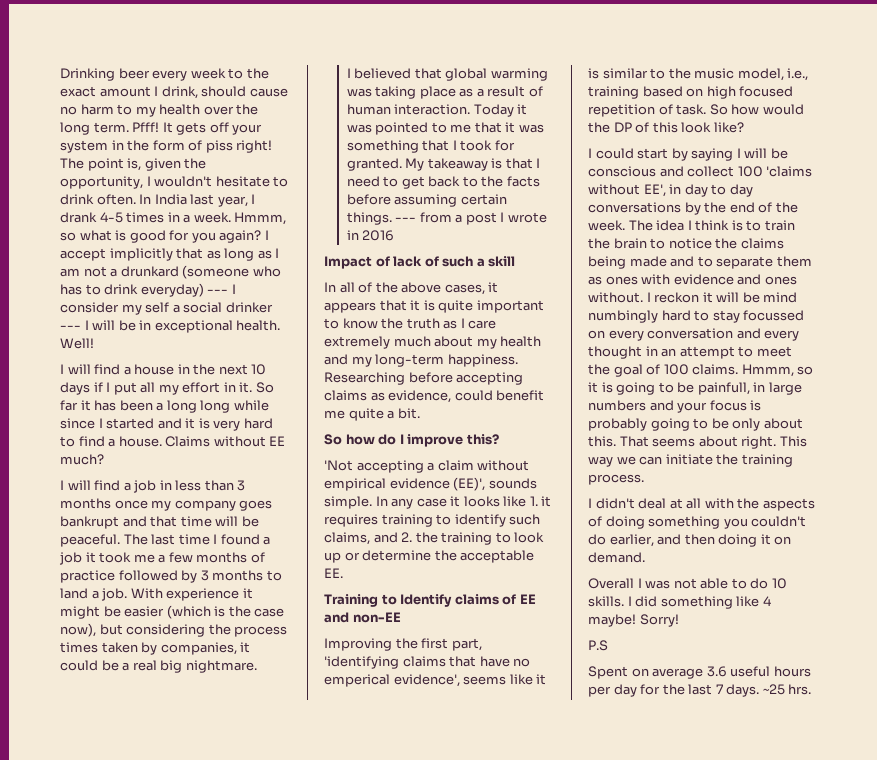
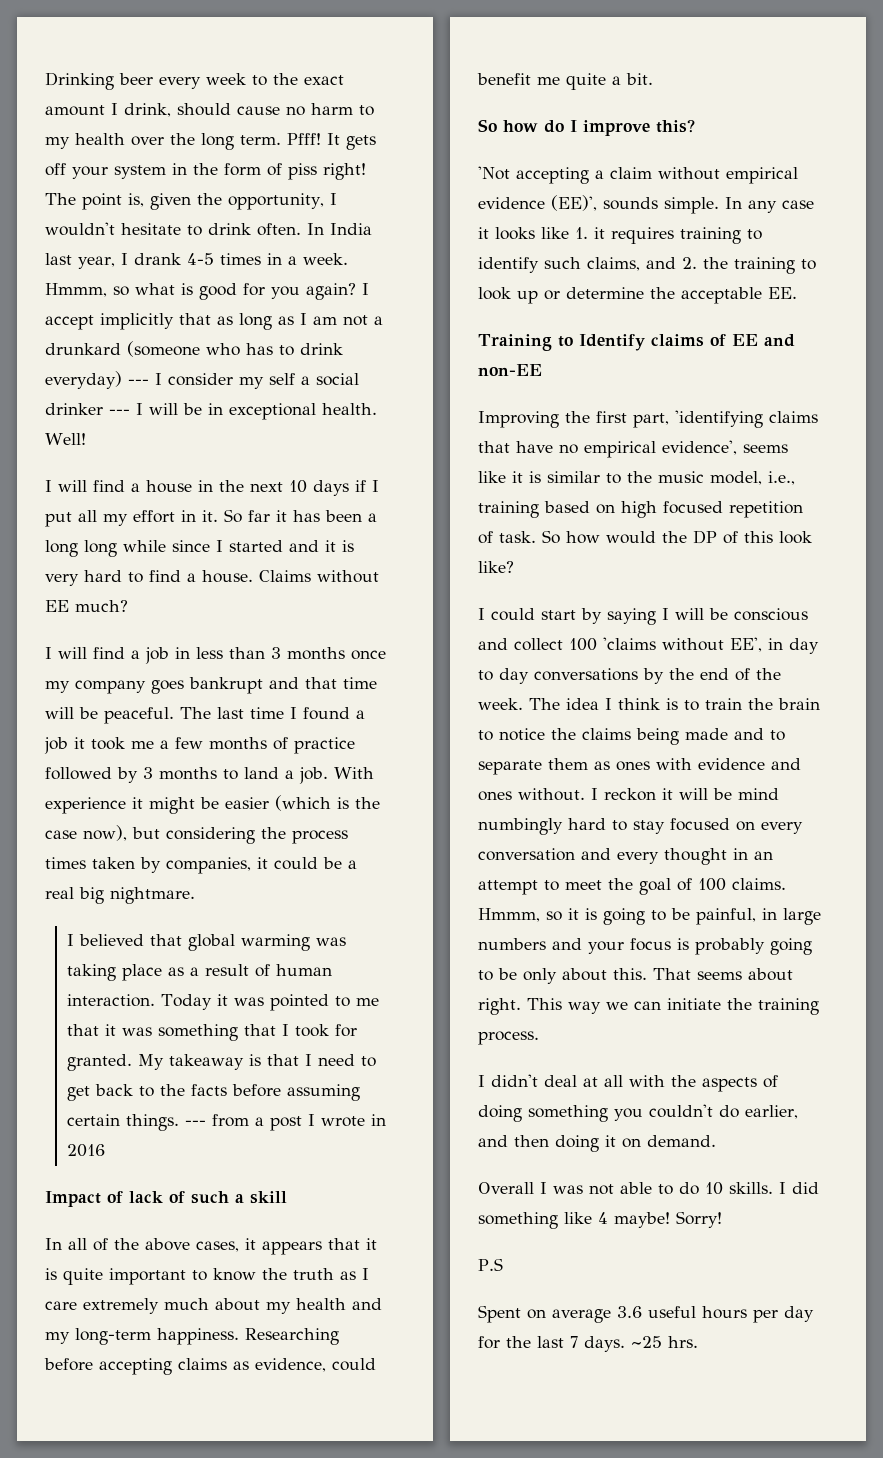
- Improving the first part, 'identifying claims that have no emperical evidence', seems like it is similar to the music model, i.e., training based on high focused repetition of task.
+ Improving the first part, 'identifying claims that have no empirical evidence', seems like it is similar to the music model, i.e., training based on high focused repetition of task.
- I reckon it will be mind numbingly hard to stay focussed on every conversation and every thought in an attempt to meet the goal of 100 claims.
+ I reckon it will be mind numbingly hard to stay focused on every conversation and every thought in an attempt to meet the goal of 100 claims.
- Hmmm, so it is going to be painfull, in large numbers and your focus is probably going to be only about this.
+ Hmmm, so it is going to be painful, in large numbers and your focus is probably going to be only about this.

